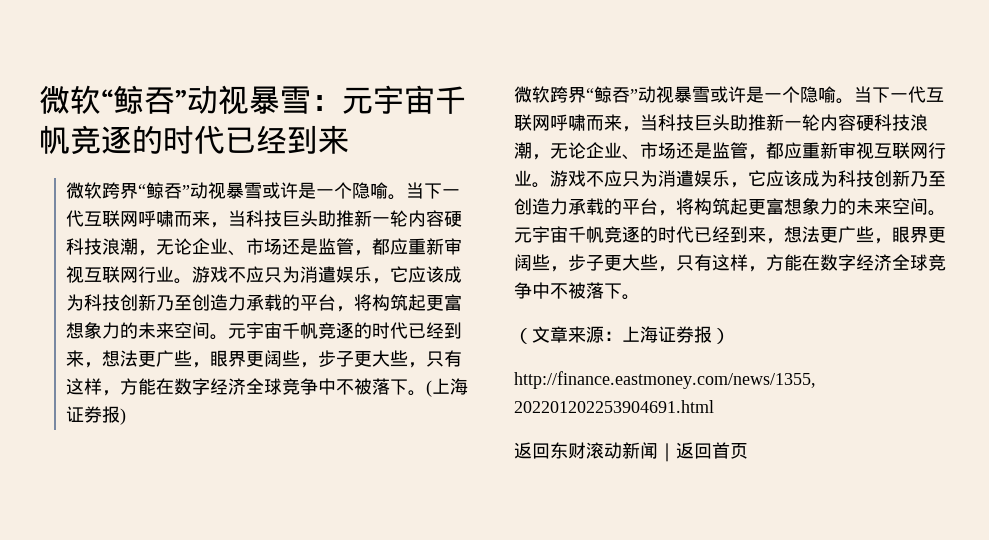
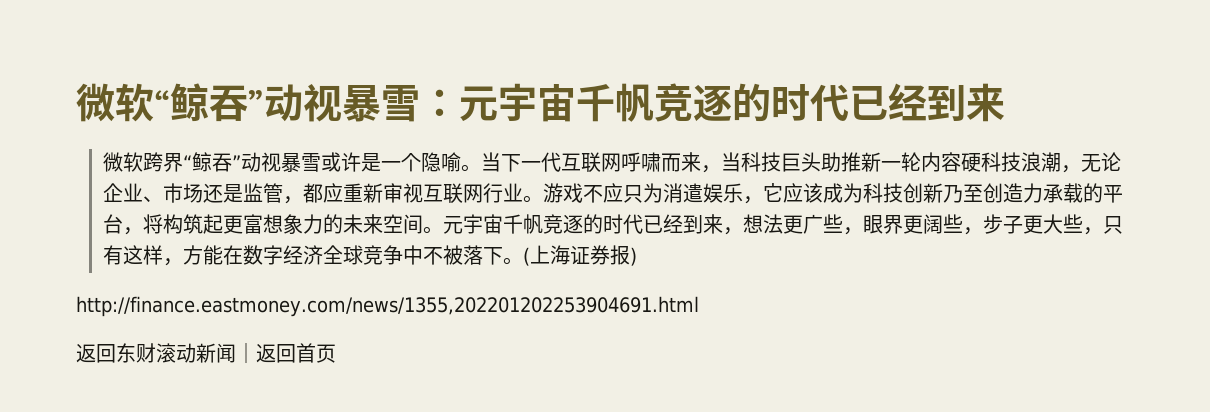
  (上海证券报)
- 微软跨界“鲸吞”动视暴雪或许是一个隐喻。当下一代互联网呼啸而来，当科技巨头助推新一轮内容硬科技浪潮，无论企业、市场还是监管，都应重新审视互联网行业。游戏不应只为消遣娱乐，它应该成为科技创新乃至创造力承载的平台，将构筑起更富想象力的未来空间。元宇宙千帆竞逐的时代已经到来，想法更广些，眼界更阔些，步子更大些，只有这样，方能在数字经济全球竞争中不被落下。
- （文章来源：上海证券报）

